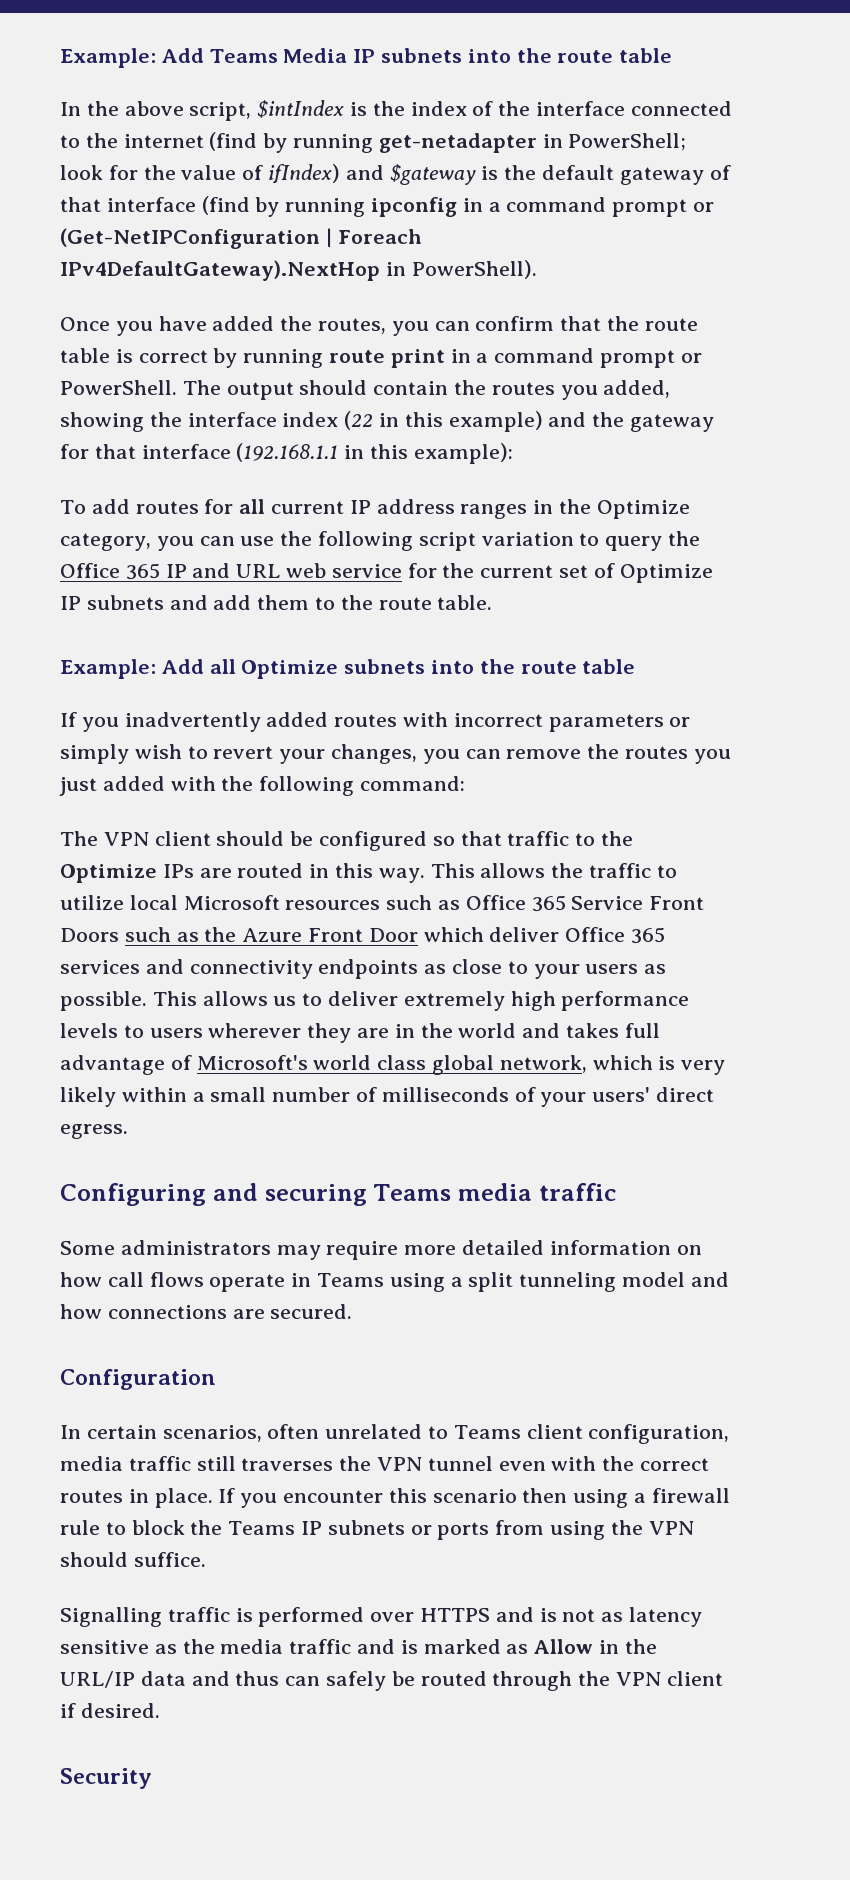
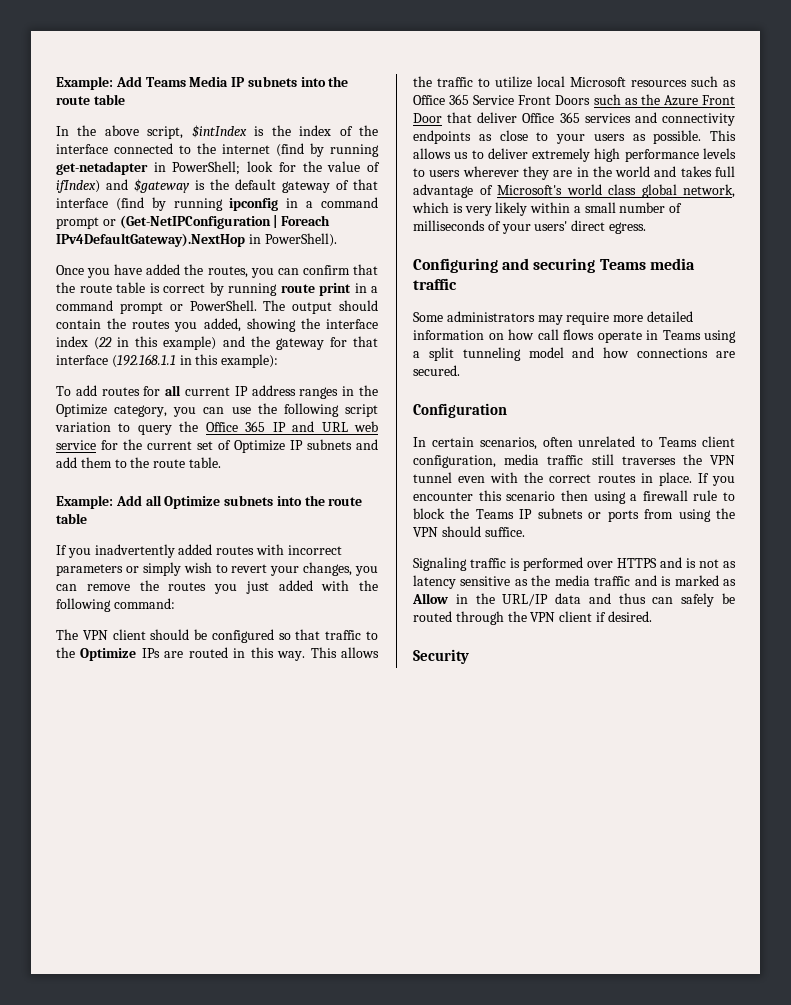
- This allows the traffic to utilize local Microsoft resources such as Office 365 Service Front Doors such as the Azure Front Door which deliver Office 365 services and connectivity endpoints as close to your users as possible.
+ This allows the traffic to utilize local Microsoft resources such as Office 365 Service Front Doors such as the Azure Front Door that deliver Office 365 services and connectivity endpoints as close to your users as possible.
- Signalling traffic is performed over HTTPS and is not as latency sensitive as the media traffic and is marked as Allow in the URL/IP data and thus can safely be routed through the VPN client if desired.
+ Signaling traffic is performed over HTTPS and is not as latency sensitive as the media traffic and is marked as Allow in the URL/IP data and thus can safely be routed through the VPN client if desired.

